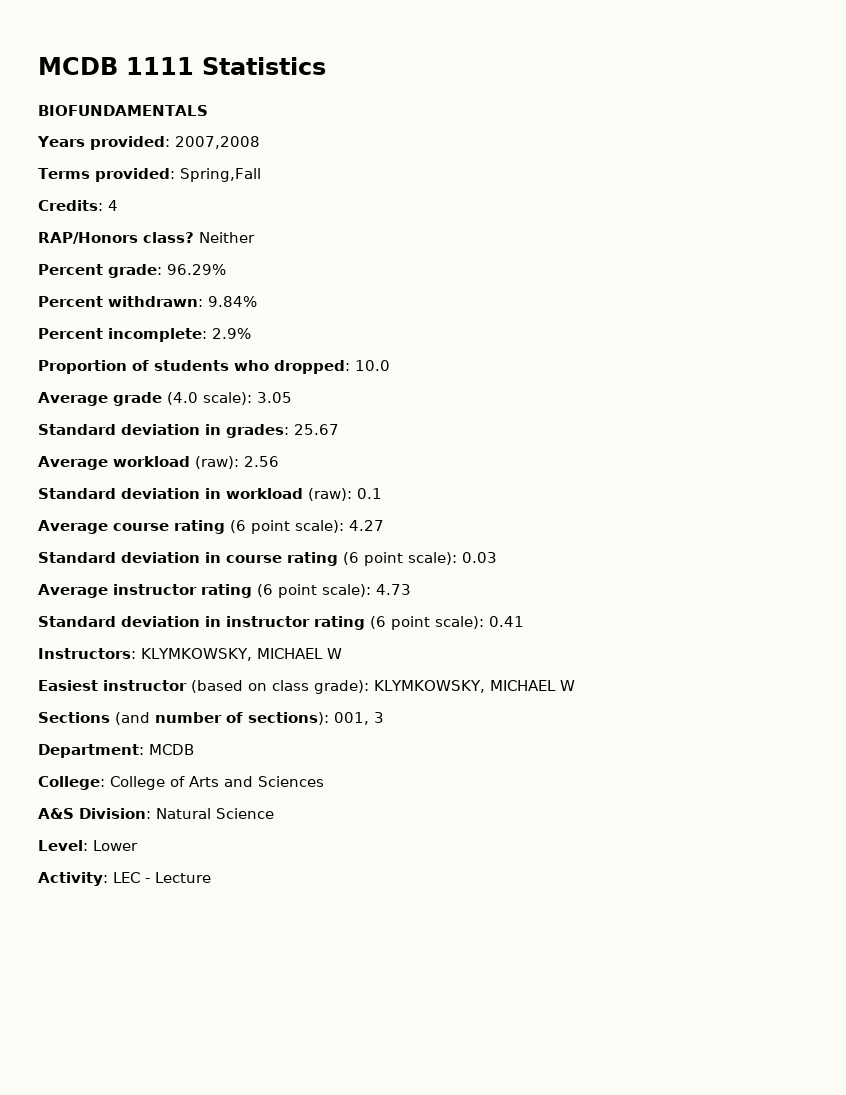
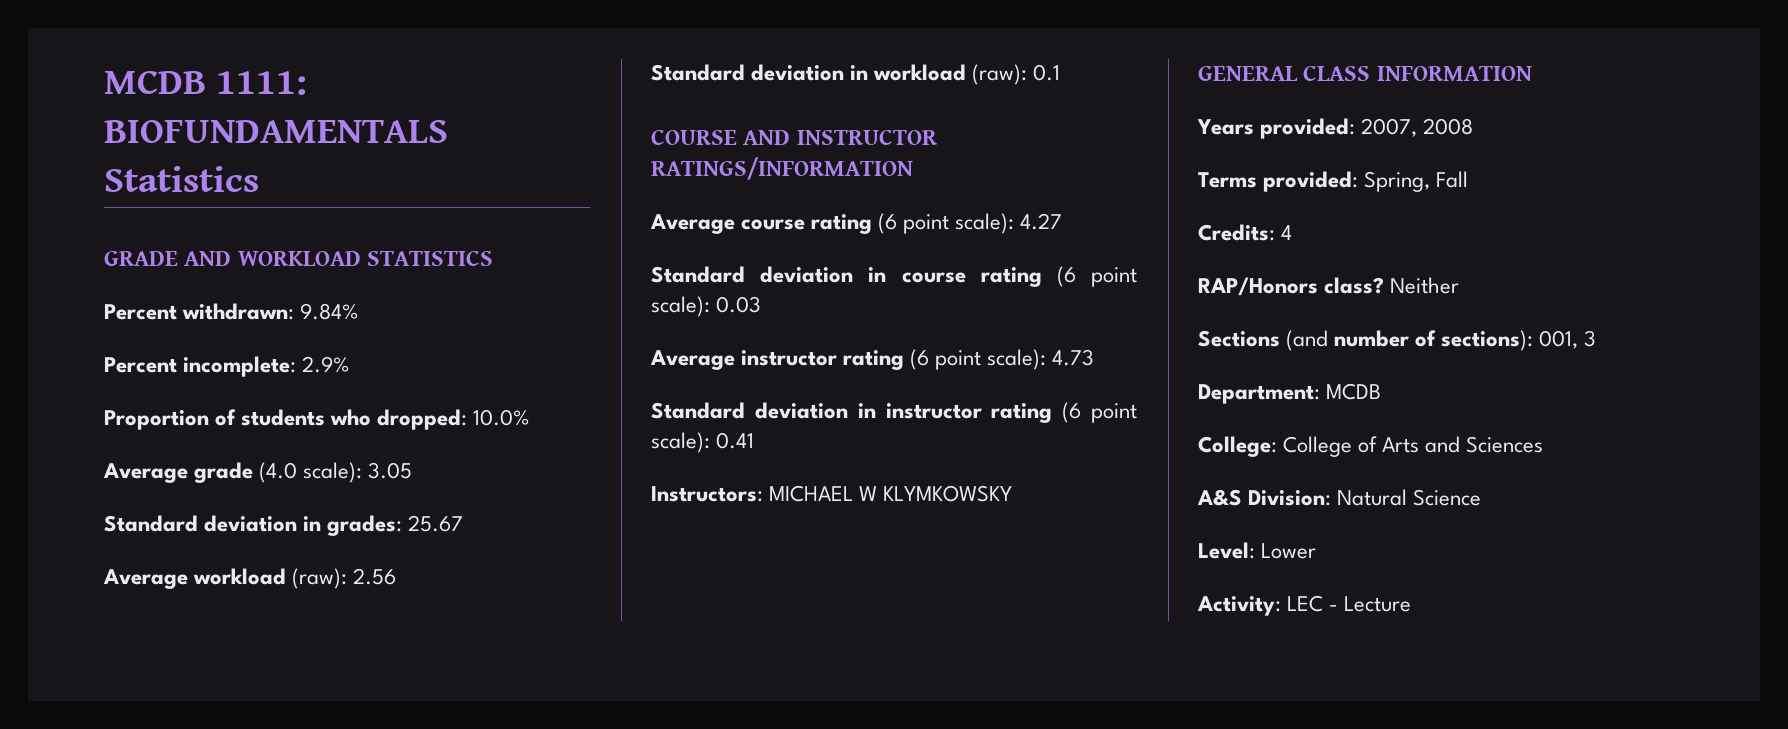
- MCDB 1111 Statistics
+ MCDB 1111: BIOFUNDAMENTALS Statistics
- BIOFUNDAMENTALS
- Years provided: 2007,2008
- Terms provided: Spring,Fall
- Credits: 4
- RAP/Honors class? Neither
- Percent grade: 96.29%
+ GRADE AND WORKLOAD STATISTICS
- Proportion of students who dropped: 10.0
+ Proportion of students who dropped: 10.0%
+ COURSE AND INSTRUCTOR RATINGS/INFORMATION
- Instructors: KLYMKOWSKY, MICHAEL W
- Easiest instructor (based on class grade): KLYMKOWSKY, MICHAEL W
+ Instructors: MICHAEL W KLYMKOWSKY
+ GENERAL CLASS INFORMATION
+ Years provided: 2007, 2008
+ Terms provided: Spring, Fall
+ Credits: 4
+ RAP/Honors class? Neither

